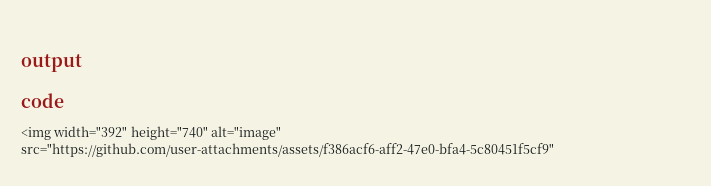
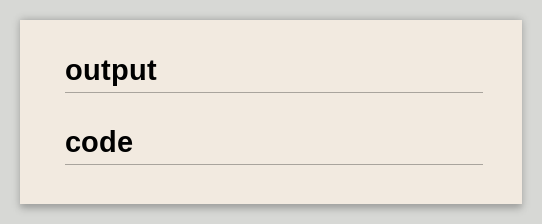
- <img width="392" height="740" alt="image" src="https://github.com/user-attachments/assets/f386acf6-aff2-47e0-bfa4-5c80451f5cf9"

